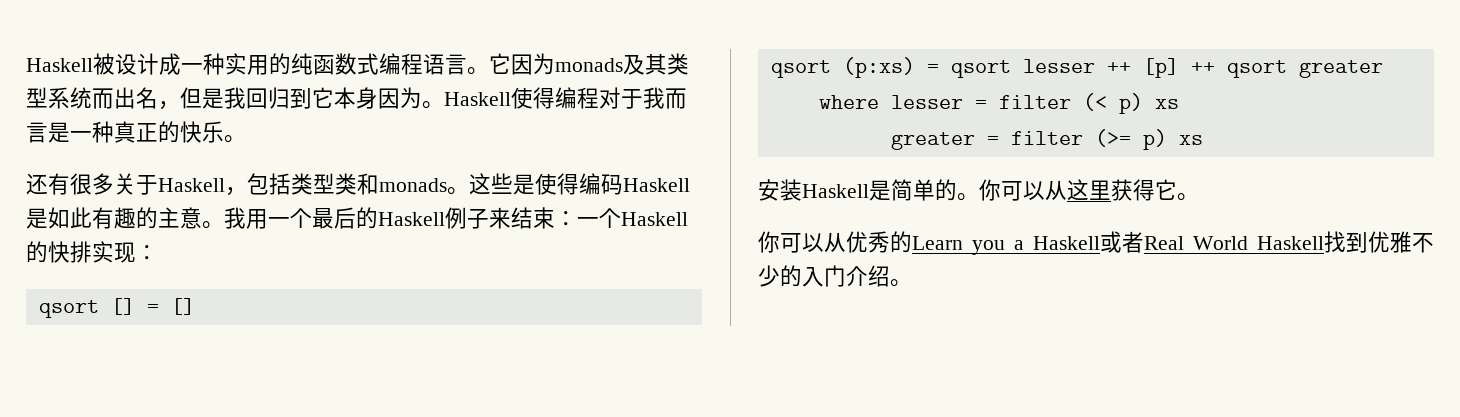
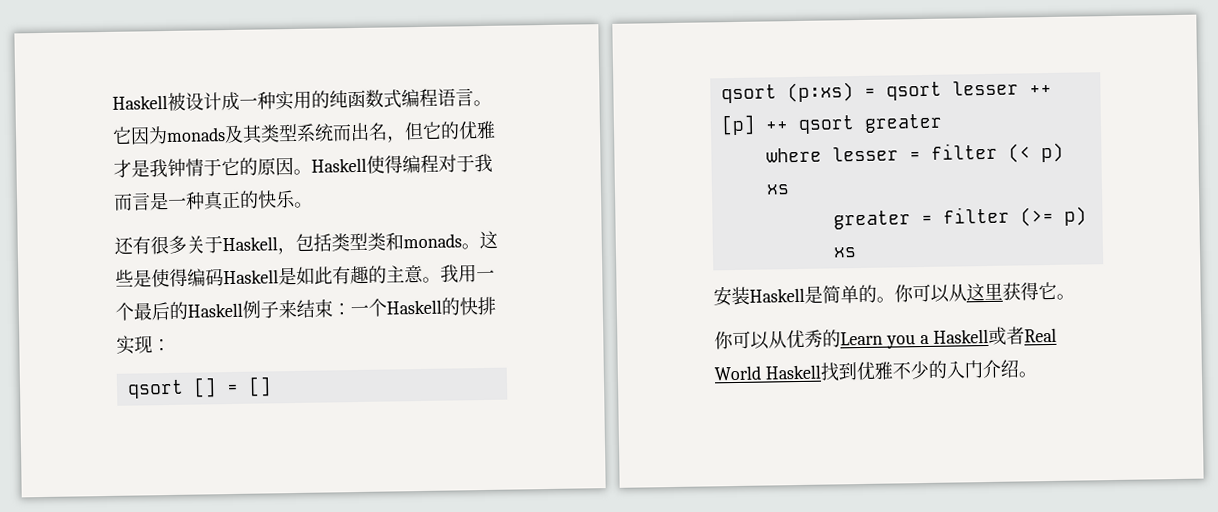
- 它因为monads及其类型系统而出名，但是我回归到它本身因为。
+ 它因为monads及其类型系统而出名，但它的优雅才是我钟情于它的原因。

